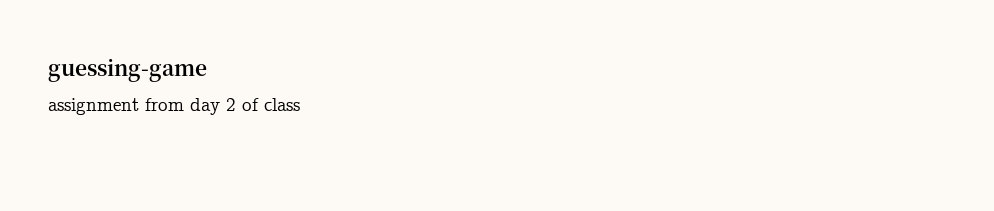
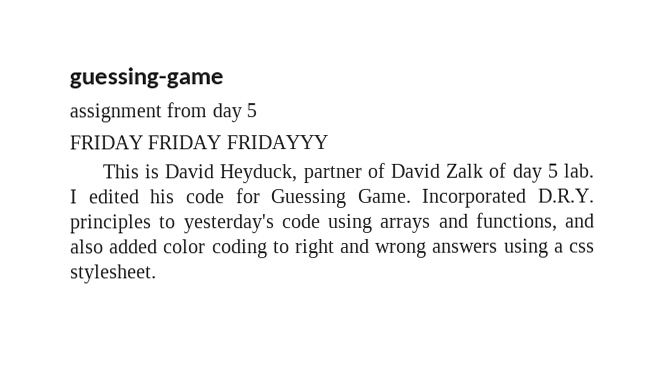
- assignment from day 2 of class
+ assignment from day 5
+ FRIDAY FRIDAY FRIDAYYY
+ This is David Heyduck, partner of David Zalk of day 5 lab. I edited his code for Guessing Game. Incorporated D.R.Y. principles to yesterday's code using arrays and functions, and also added color coding to right and wrong answers using a css stylesheet.

